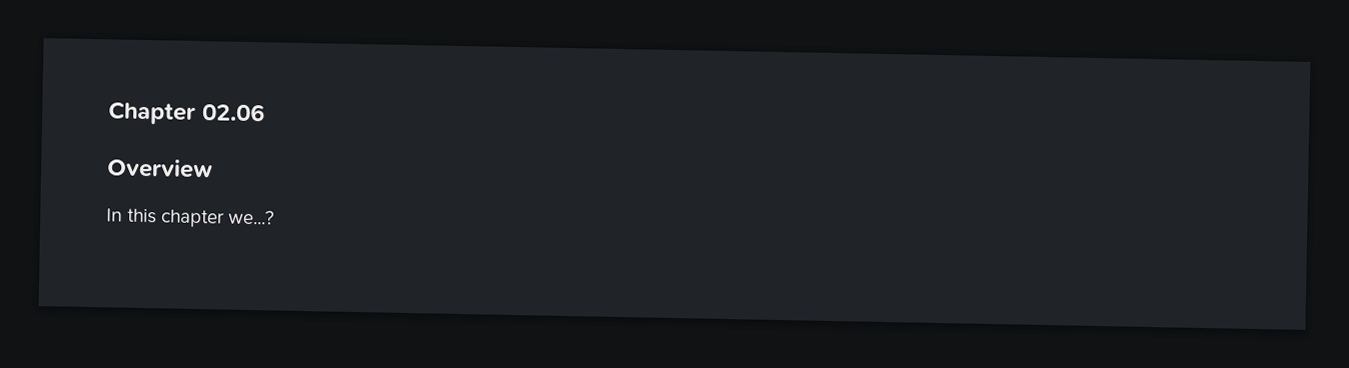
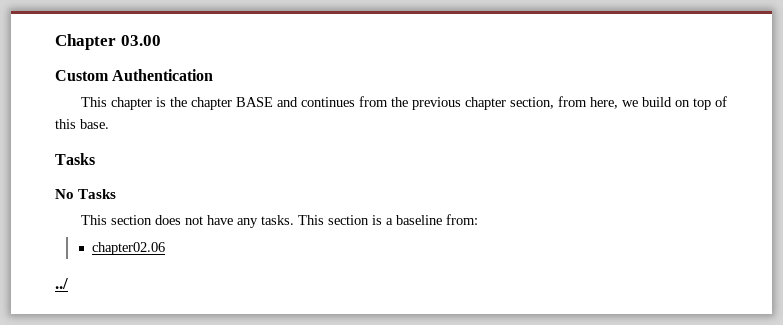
- Chapter 02.06
- Overview
- In this chapter we...?
+ Chapter 03.00
+ Custom Authentication
+ This chapter is the chapter BASE and continues from the previous chapter section, from here, we build on top of this base.
+ Tasks
+ No Tasks
+ This section does not have any tasks. This section is a baseline from:
+ chapter02.06
+ ../

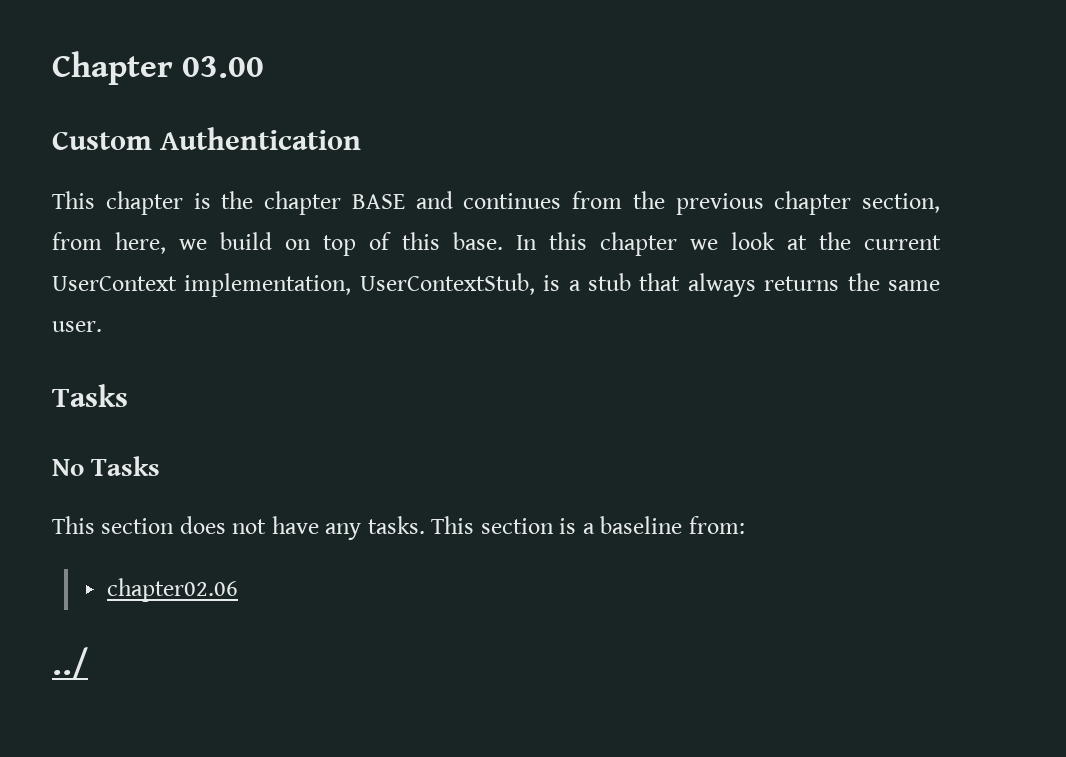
+ In this chapter we look at the current UserContext implementation, UserContextStub, is a stub that always returns the same user.

